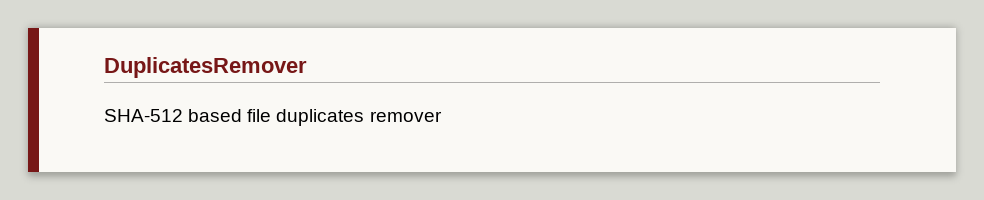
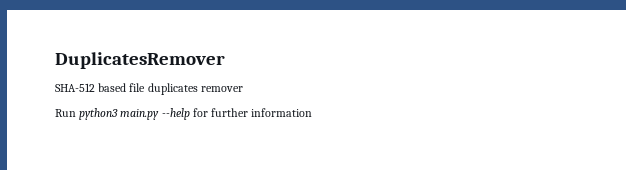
+ Run python3 main.py --help for further information

